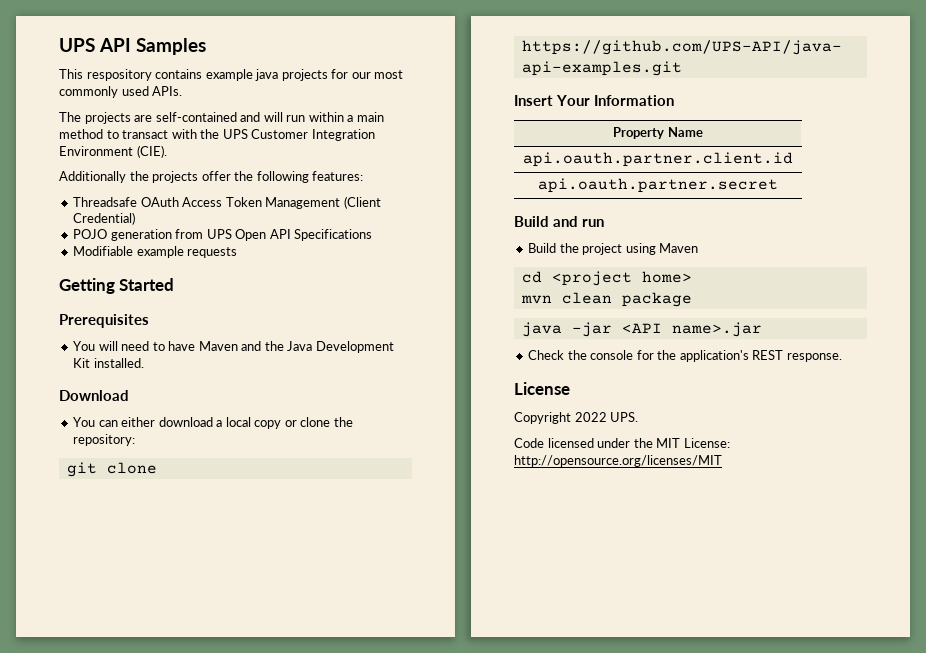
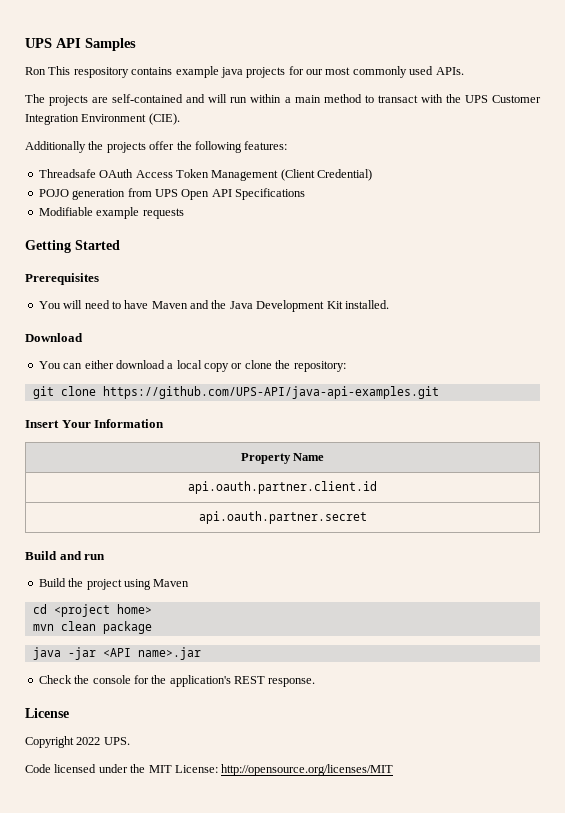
- This respository contains example java projects for our most commonly used APIs.
+ Ron This respository contains example java projects for our most commonly used APIs.

